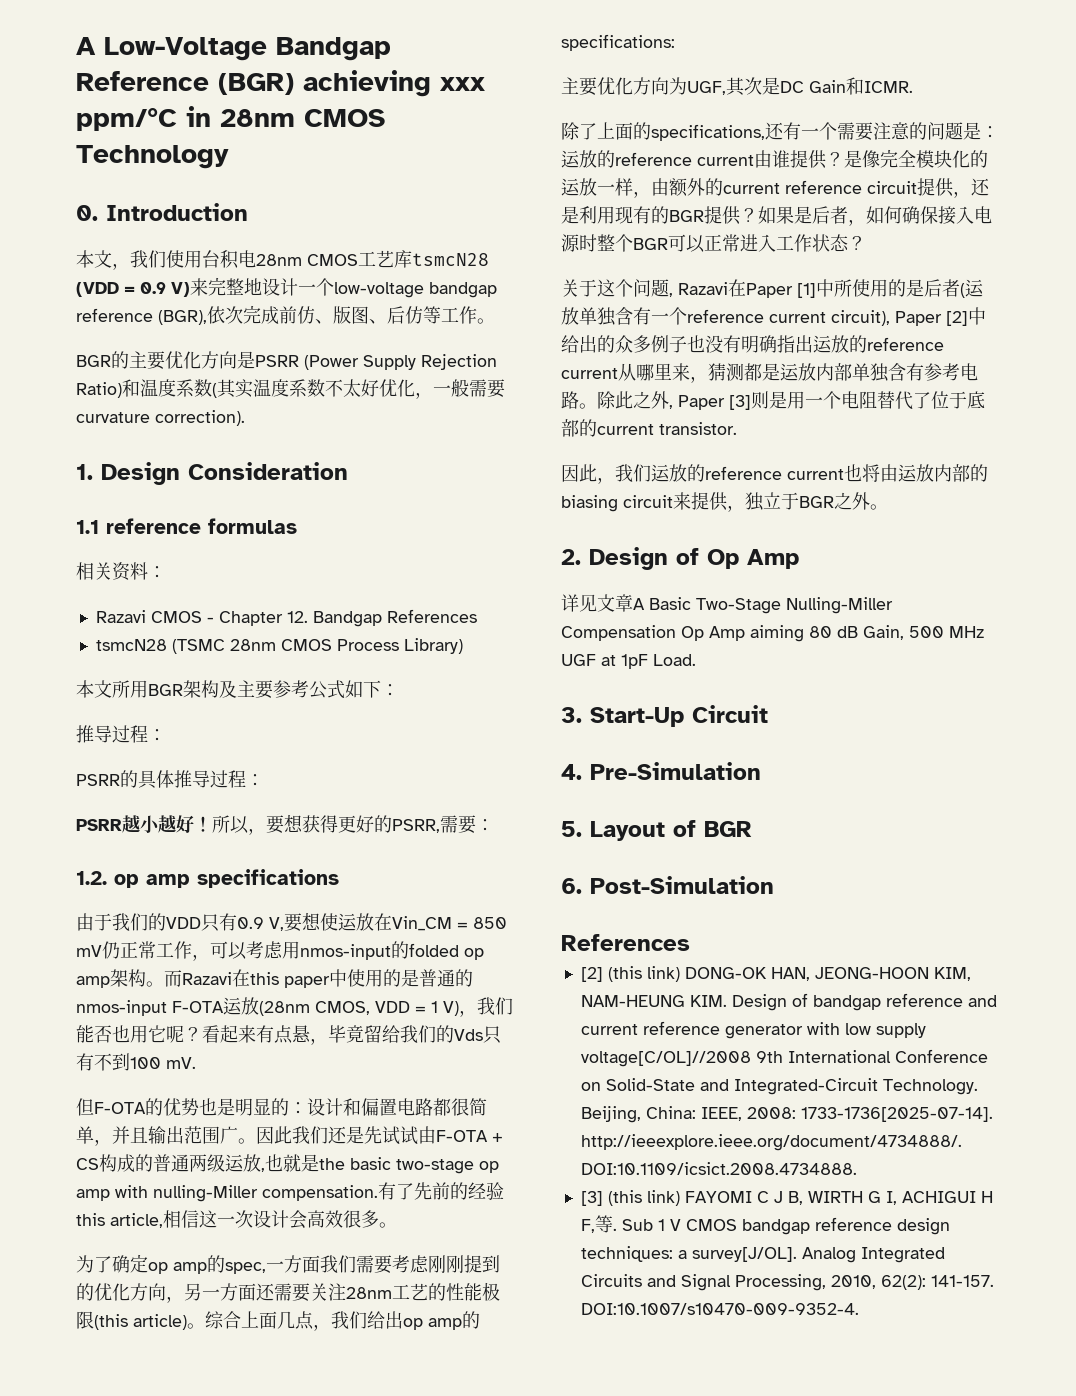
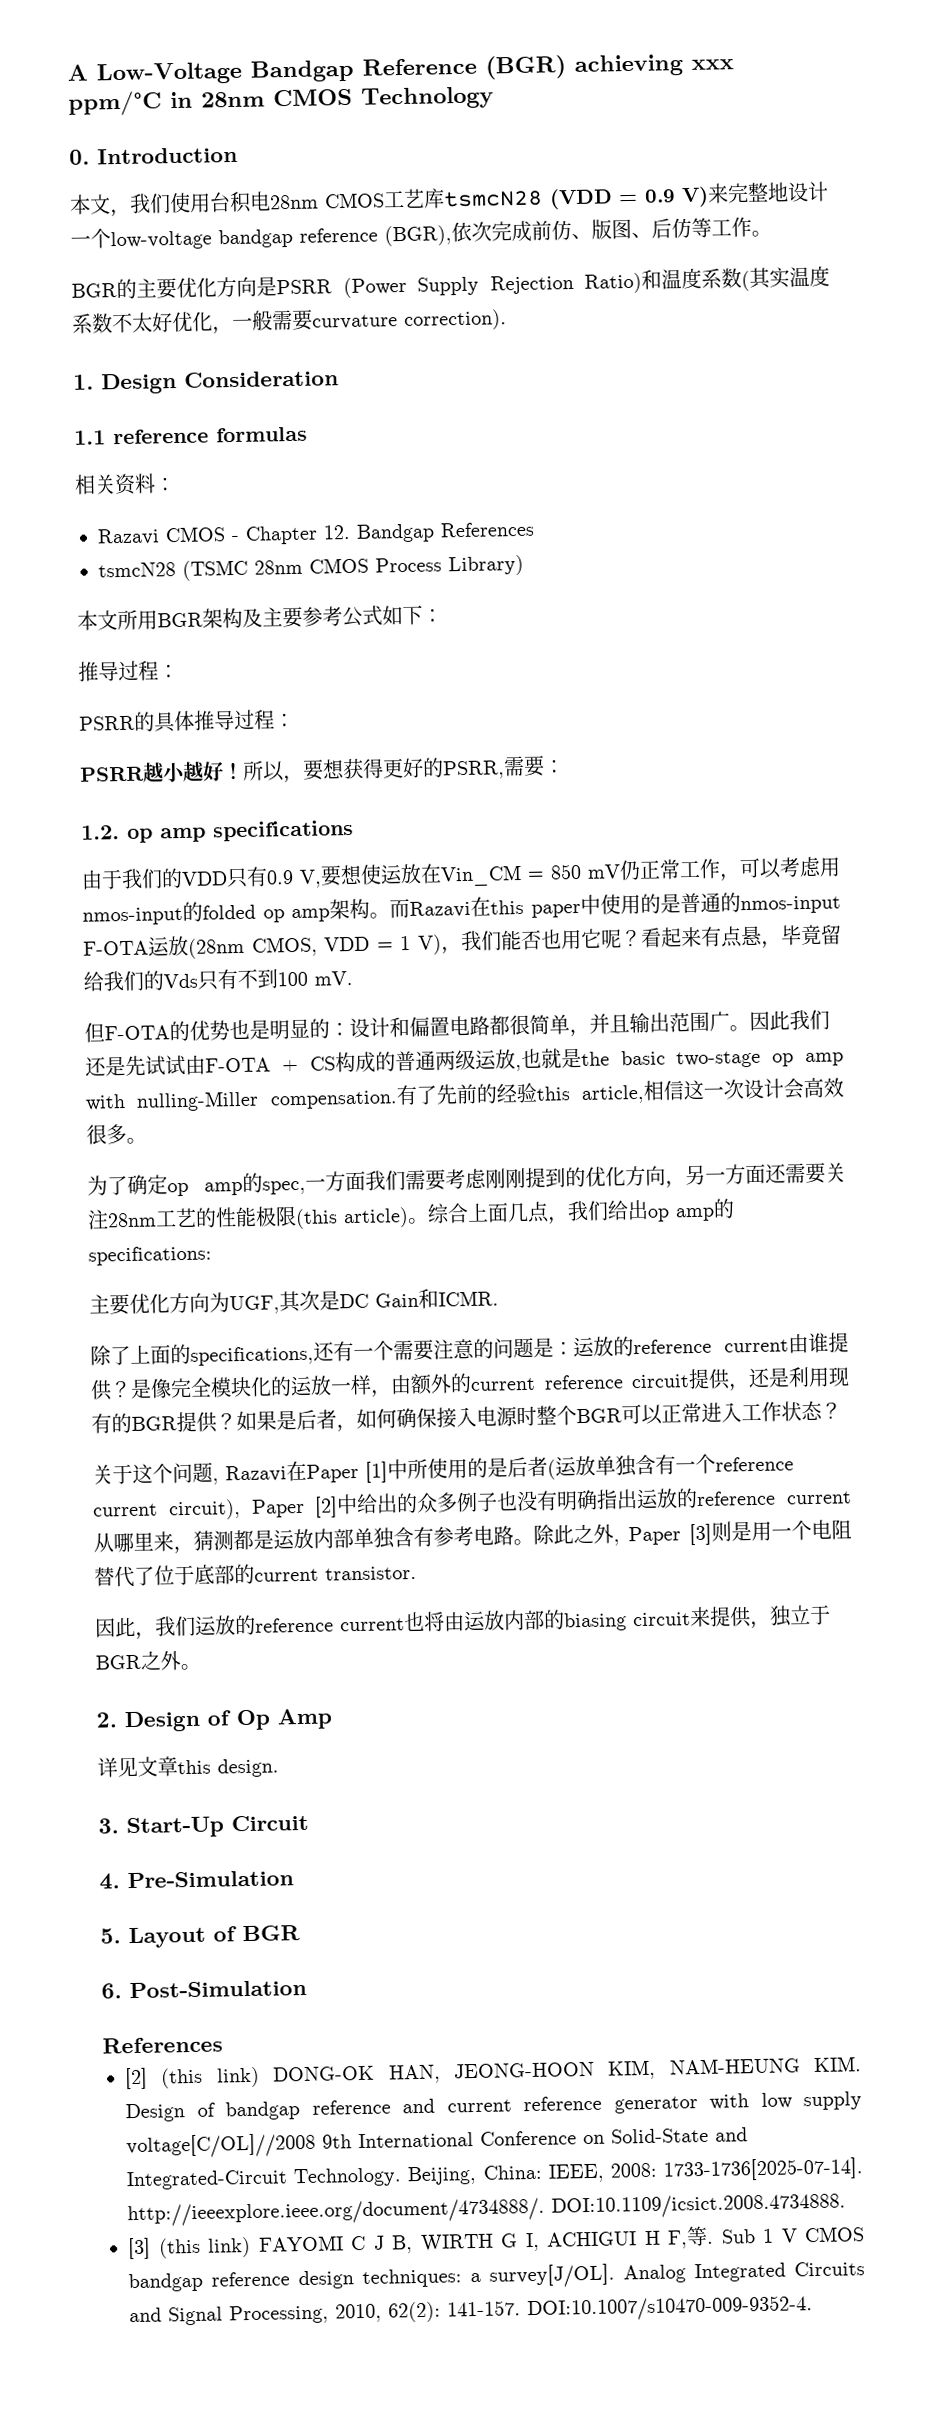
- 详见文章A Basic Two-Stage Nulling-Miller Compensation Op Amp aiming 80 dB Gain, 500 MHz UGF at 1pF Load.
+ 详见文章this design.

